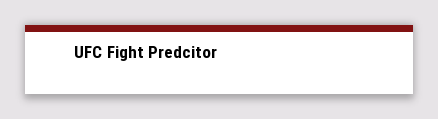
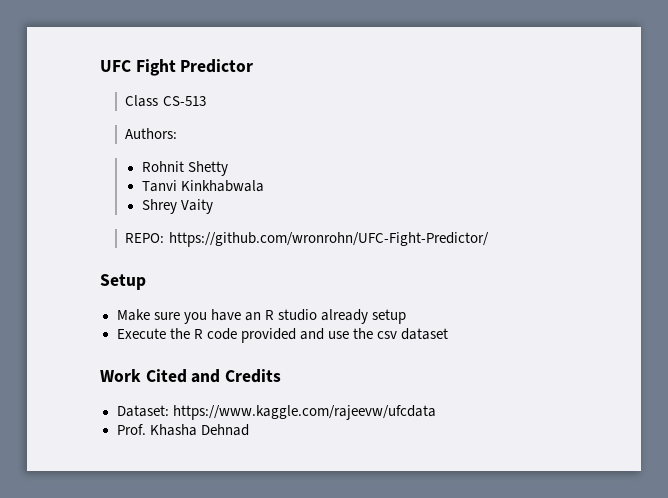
- UFC Fight Predcitor
+ UFC Fight Predictor
+ Class CS-513
+ Authors:
+ Rohnit Shetty
+ Tanvi Kinkhabwala
+ Shrey Vaity
+ REPO: https://github.com/wronrohn/UFC-Fight-Predictor/
+ Setup
+ Make sure you have an R studio already setup
+ Execute the R code provided and use the csv dataset
+ Work Cited and Credits
+ Dataset: https://www.kaggle.com/rajeevw/ufcdata
+ Prof. Khasha Dehnad

